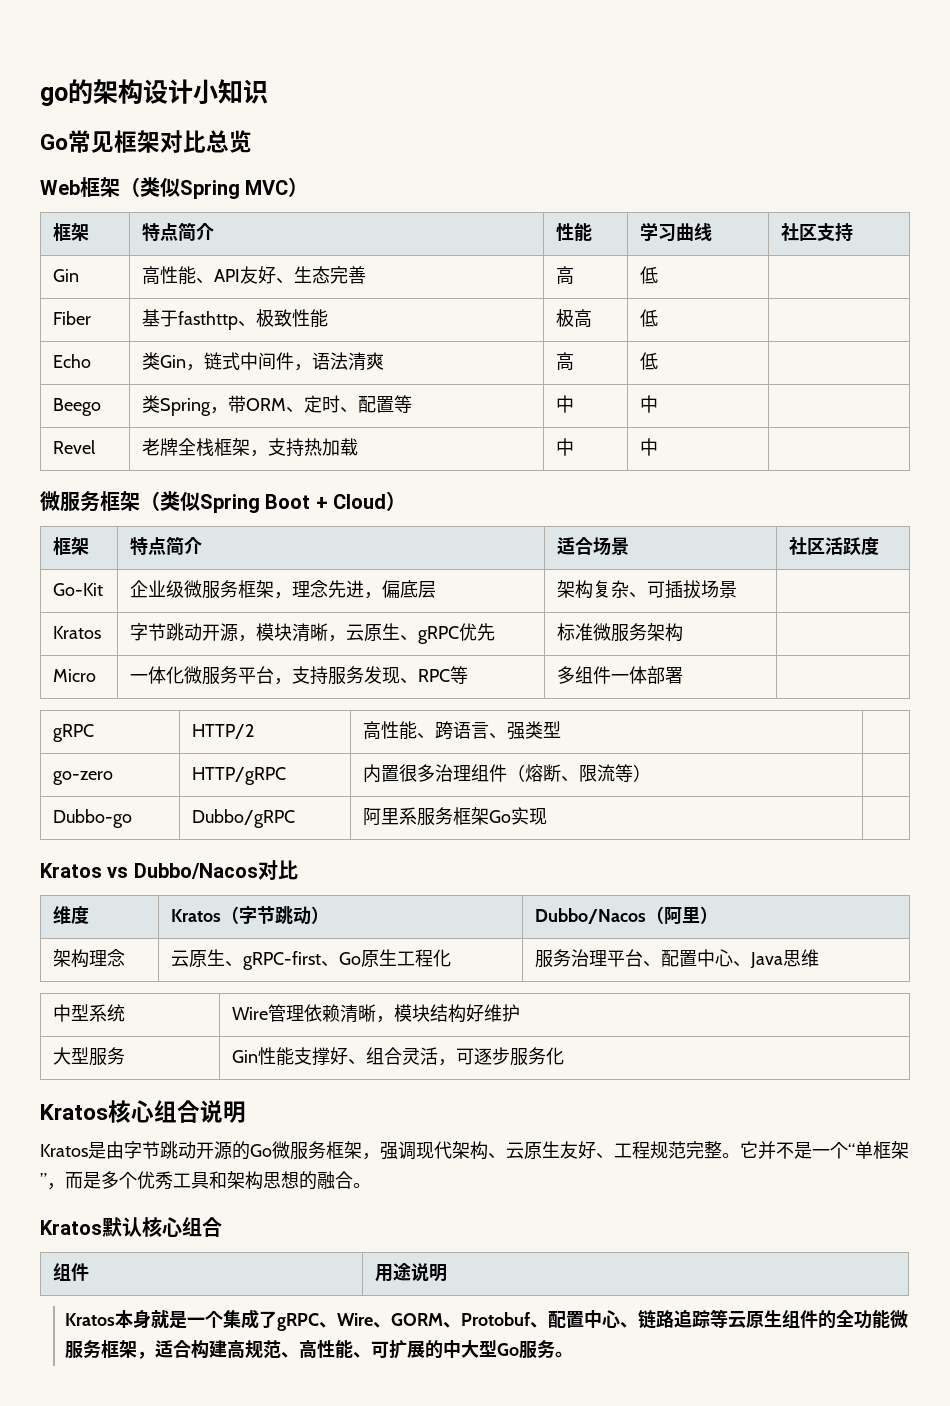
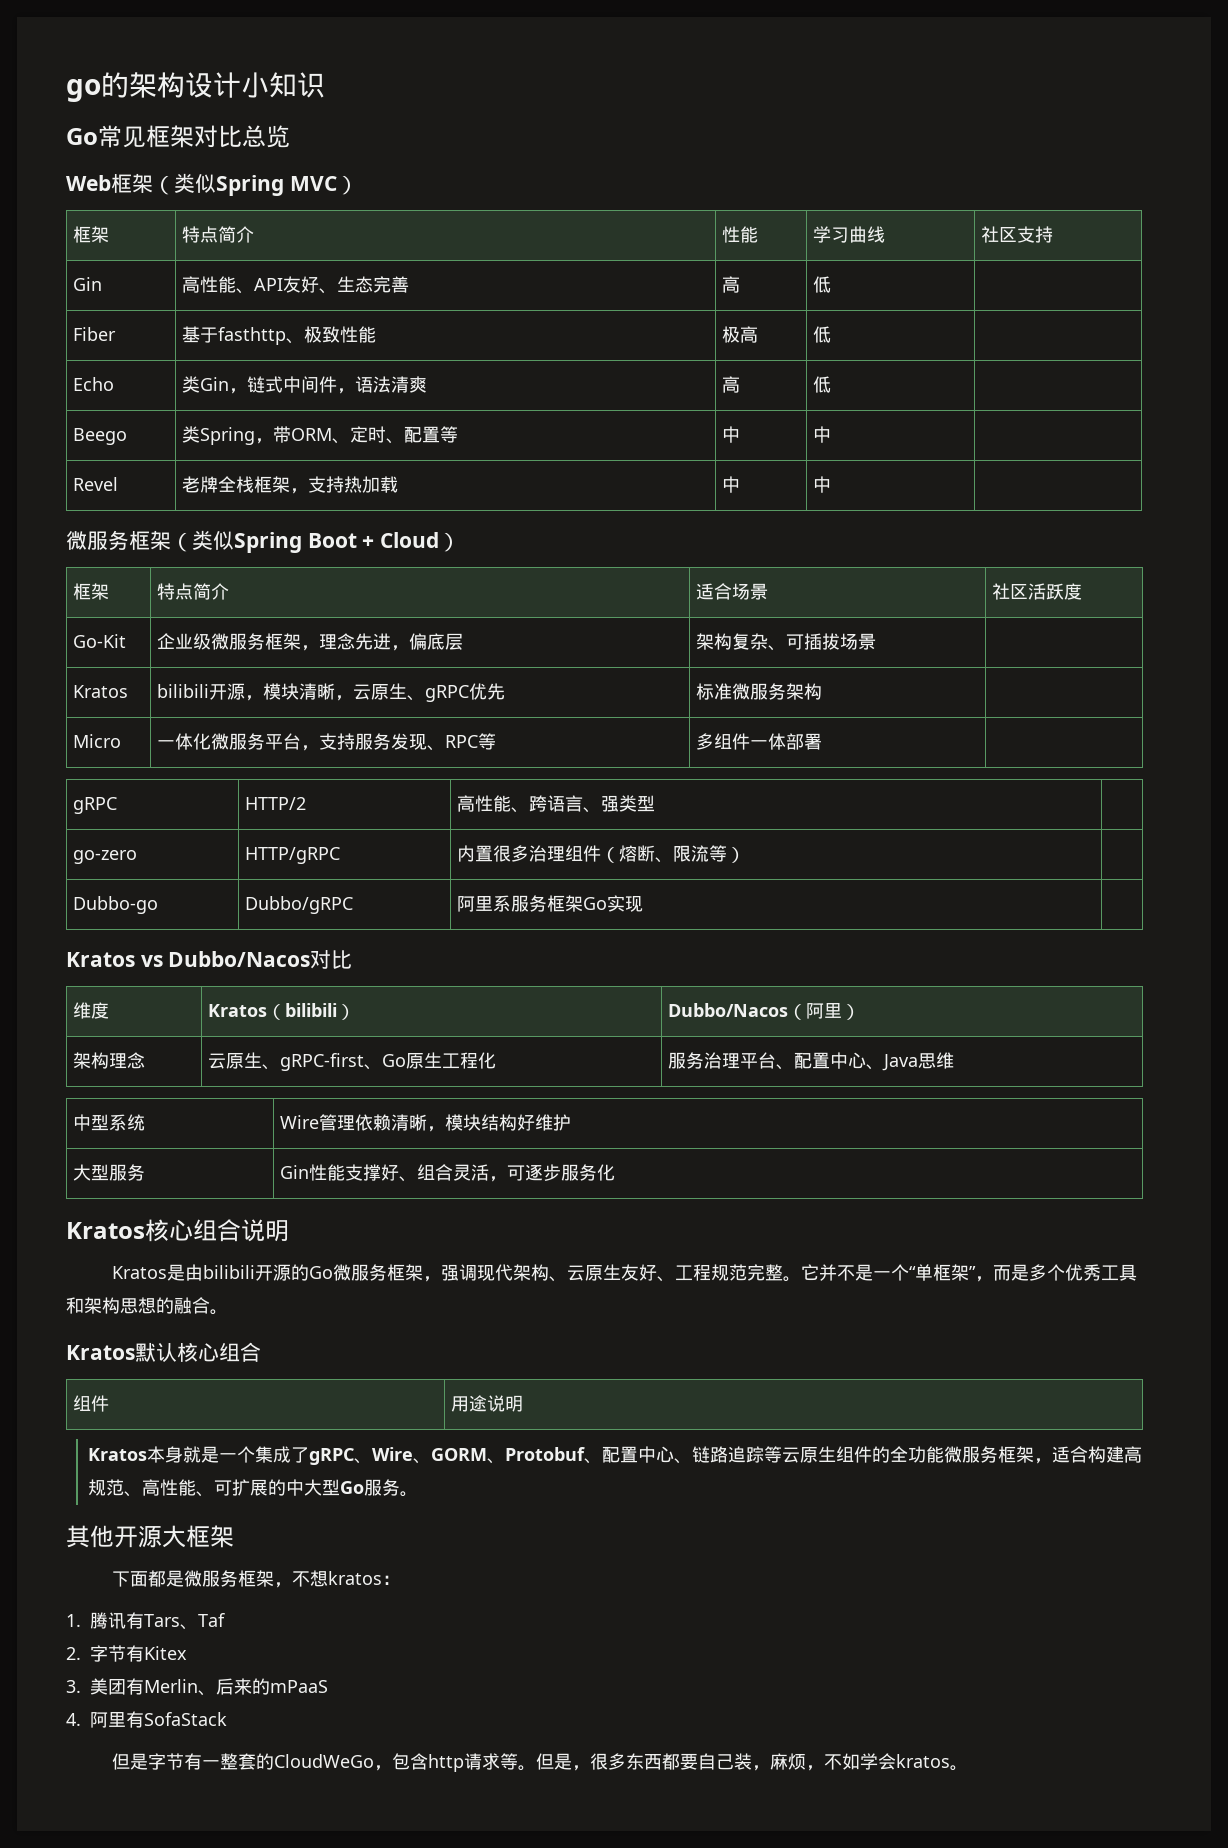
- Kratos | 字节跳动开源，模块清晰，云原生、gRPC优先 | 标准微服务架构 |
+ Kratos | bilibili开源，模块清晰，云原生、gRPC优先 | 标准微服务架构 |
- 维度 | Kratos（字节跳动） | Dubbo/Nacos（阿里）
+ 维度 | Kratos（bilibili） | Dubbo/Nacos（阿里）
- Kratos是由字节跳动开源的Go微服务框架，强调现代架构、云原生友好、工程规范完整。
+ Kratos是由bilibili开源的Go微服务框架，强调现代架构、云原生友好、工程规范完整。
+ 其他开源大框架
+ 下面都是微服务框架，不想kratos：
+ 1.腾讯有Tars、Taf
+ 2.字节有Kitex
+ 3.美团有Merlin、后来的mPaaS
+ 4.阿里有SofaStack
+ 但是字节有一整套的CloudWeGo，包含http请求等。但是，很多东西都要自己装，麻烦，不如学会kratos。

